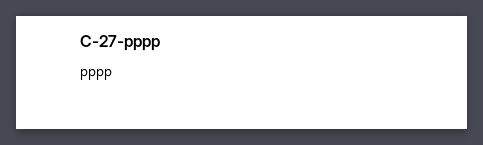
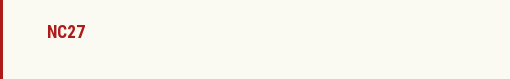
- C-27-pppp
- pppp
+ NC27

